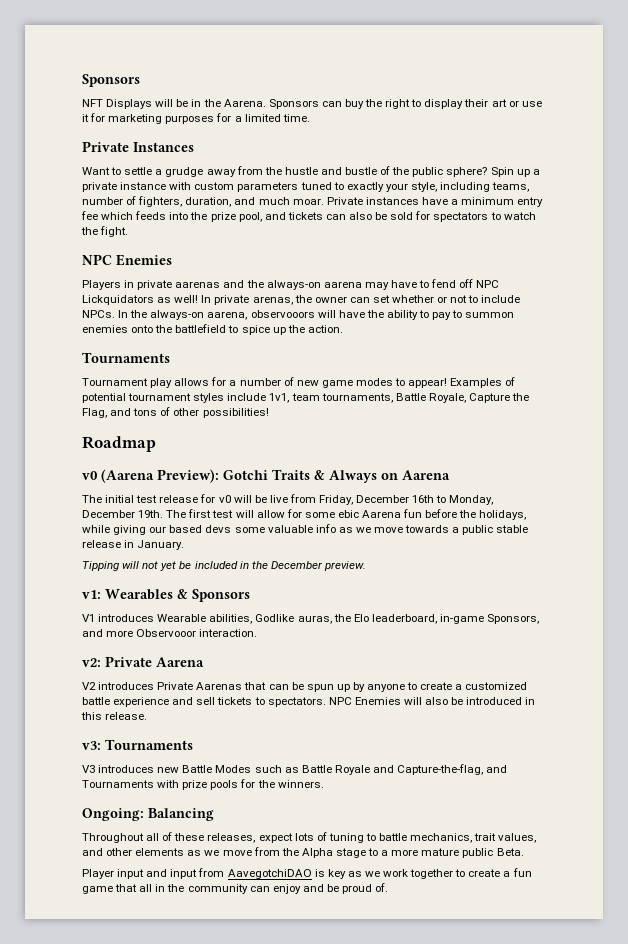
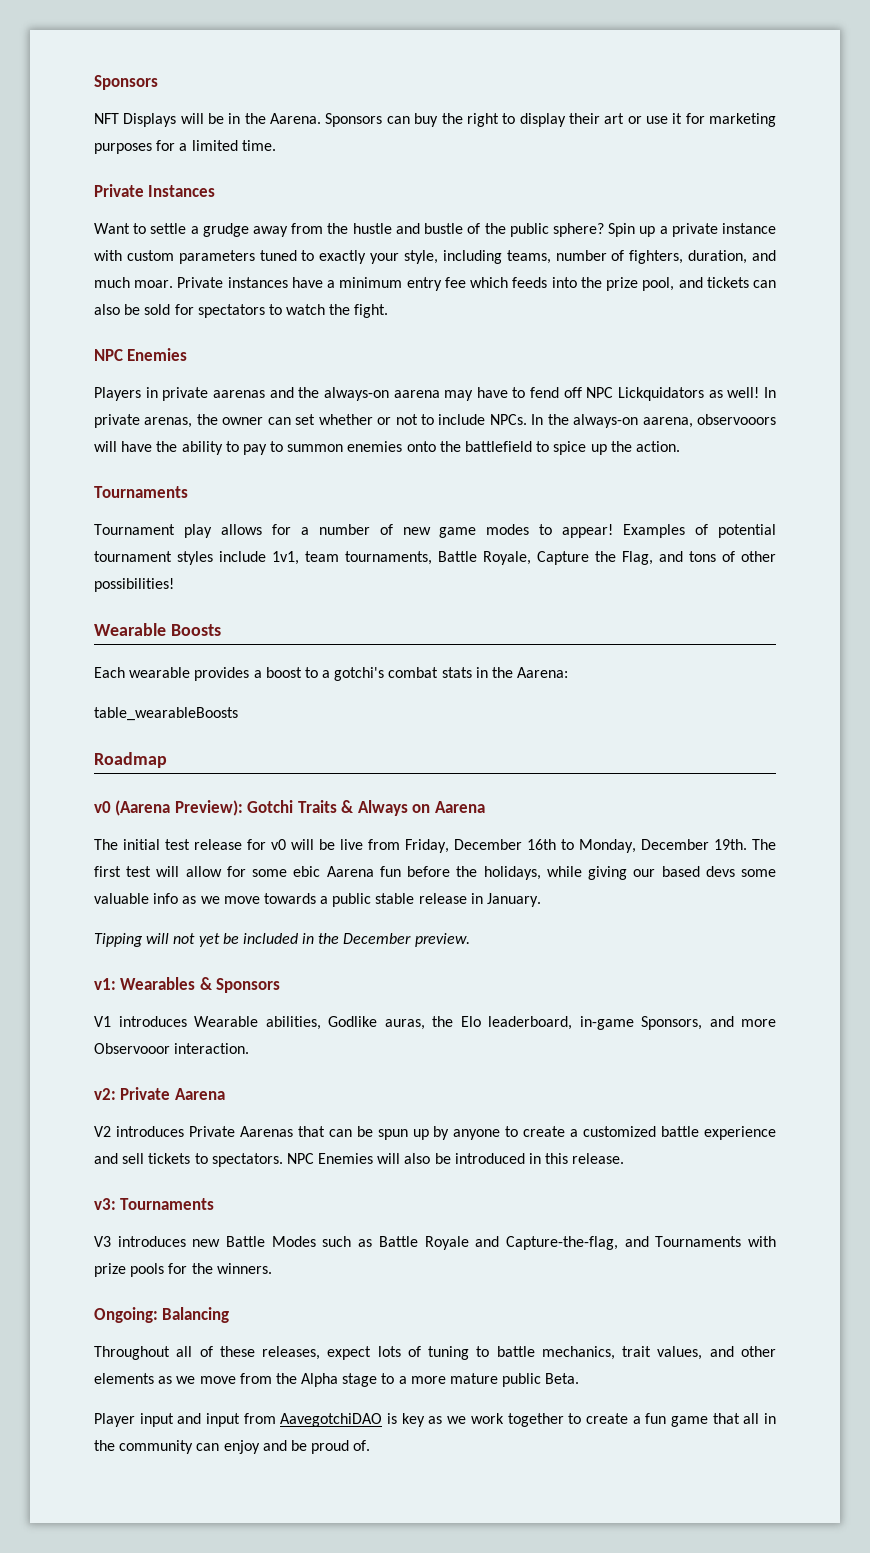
+ Wearable Boosts
+ Each wearable provides a boost to a gotchi's combat stats in the Aarena:
+ table_wearableBoosts

